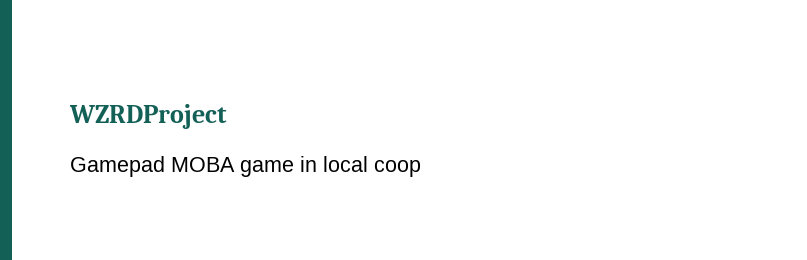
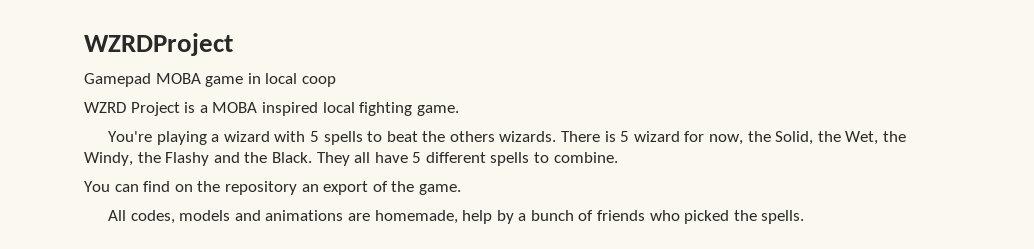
+ WZRD Project is a MOBA inspired local fighting game.
+ You're playing a wizard with 5 spells to beat the others wizards. There is 5 wizard for now, the Solid, the Wet, the Windy, the Flashy and the Black. They all have 5 different spells to combine.
+ You can find on the repository an export of the game.
+ All codes, models and animations are homemade, help by a bunch of friends who picked the spells.

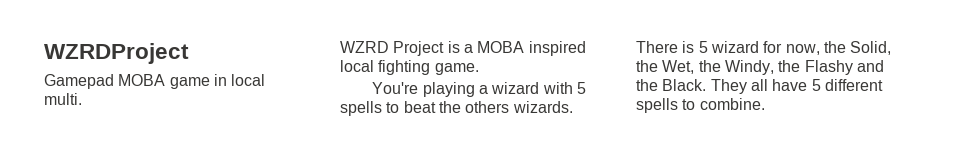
- Gamepad MOBA game in local coop
+ Gamepad MOBA game in local multi.
- You can find on the repository an export of the game.
- All codes, models and animations are homemade, help by a bunch of friends who picked the spells.

